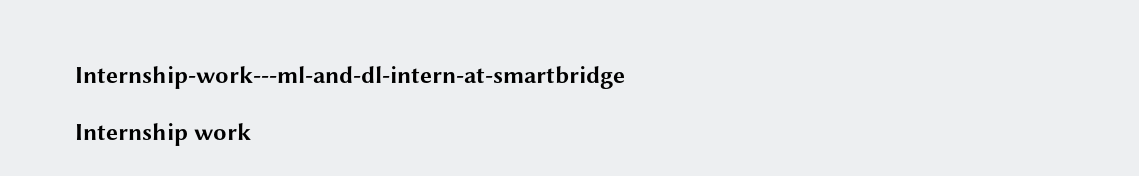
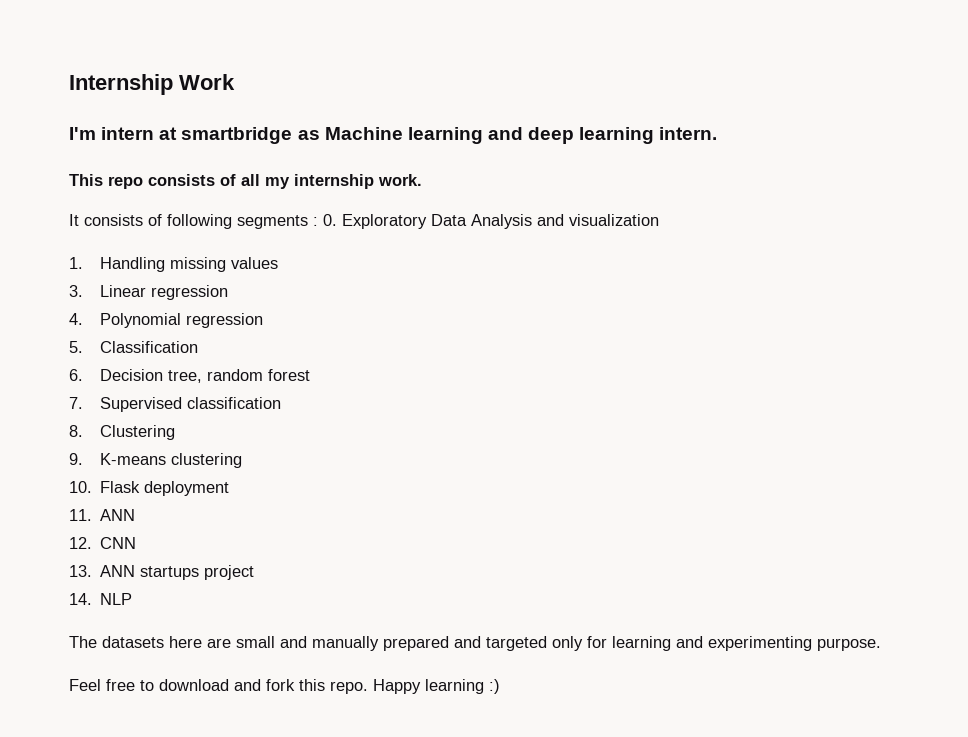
- Internship-work---ml-and-dl-intern-at-smartbridge
- Internship work
+ Internship Work
+ I'm intern at smartbridge as Machine learning and deep learning intern.
+ This repo consists of all my internship work.
+ It consists of following segments : 0. Exploratory Data Analysis and visualization
+ 1. Handling missing values
+ 3. Linear regression
+ 4. Polynomial regression
+ 5. Classification
+ 6. Decision tree, random forest
+ 7. Supervised classification
+ 8. Clustering
+ 9. K-means clustering
+ 10. Flask deployment
+ 11. ANN
+ 12. CNN
+ 13. ANN startups project
+ 14. NLP
+ The datasets here are small and manually prepared and targeted only for learning and experimenting purpose.
+ Feel free to download and fork this repo. Happy learning :)

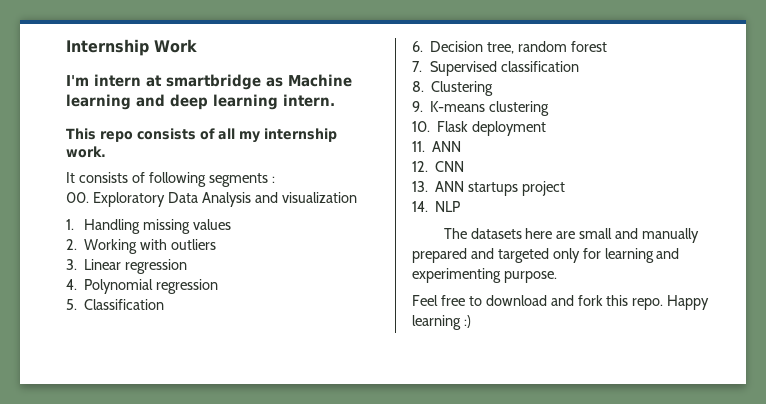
- It consists of following segments : 0. Exploratory Data Analysis and visualization
+ It consists of following segments :
+ 00. Exploratory Data Analysis and visualization
+ 2. Working with outliers

